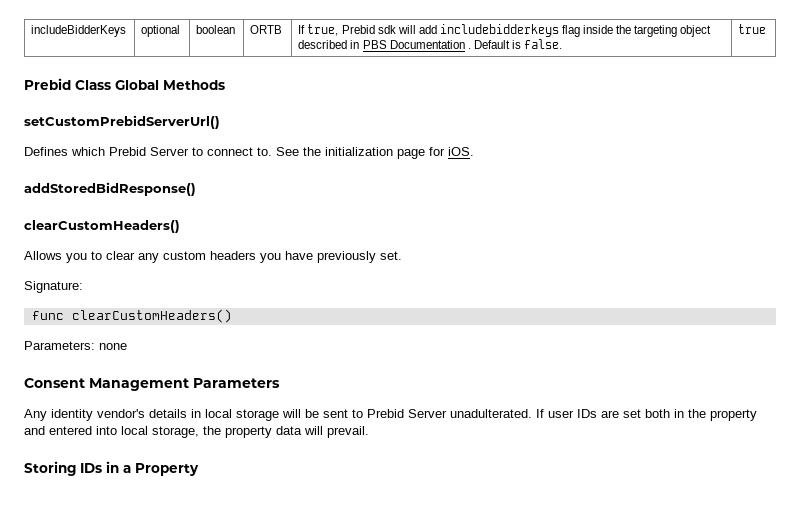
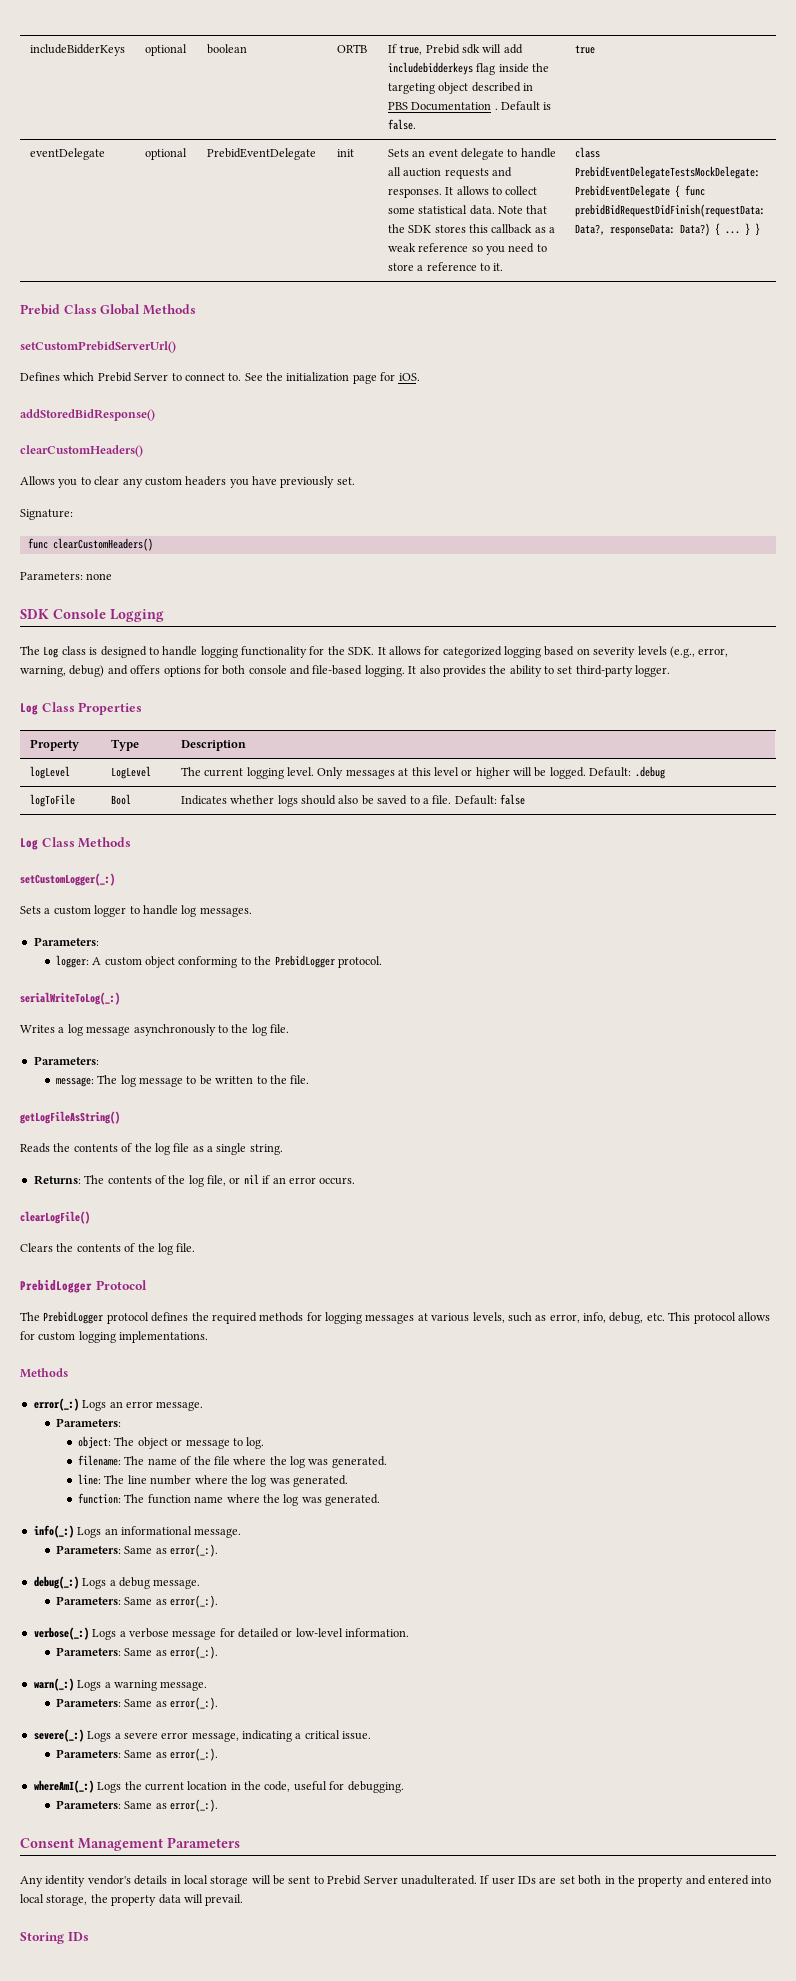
+ eventDelegate | optional | PrebidEventDelegate | init | Sets an event delegate to handle all auction requests and responses. It allows to collect some statistical data. Note that the SDK stores this callback as a weak reference so you need to store a reference to it. | class PrebidEventDelegateTestsMockDelegate: PrebidEventDelegate { func prebidBidRequestDidFinish(requestData: Data?, responseData: Data?) { ... } }
+ SDK Console Logging
+ The Log class is designed to handle logging functionality for the SDK. It allows for categorized logging based on severity levels (e.g., error, warning, debug) and offers options for both console and file-based logging. It also provides the ability to set third-party logger.
+ Log Class Properties
+ Property | Type | Description
+ logLevel | LogLevel | The current logging level. Only messages at this level or higher will be logged. Default: .debug
+ logToFile | Bool | Indicates whether logs should also be saved to a file. Default: false
+ Log Class Methods
+ setCustomLogger(_:)
+ Sets a custom logger to handle log messages.
+ Parameters:
+ logger: A custom object conforming to the PrebidLogger protocol.
+ serialWriteToLog(_:)
+ Writes a log message asynchronously to the log file.
+ Parameters:
+ message: The log message to be written to the file.
+ getLogFileAsString()
+ Reads the contents of the log file as a single string.
+ Returns: The contents of the log file, or nil if an error occurs.
+ clearLogFile()
+ Clears the contents of the log file.
+ PrebidLogger Protocol
+ The PrebidLogger protocol defines the required methods for logging messages at various levels, such as error, info, debug, etc. This protocol allows for custom logging implementations.
+ Methods
+ error(_:) Logs an error message.
+ Parameters:
+ object: The object or message to log.
+ filename: The name of the file where the log was generated.
+ line: The line number where the log was generated.
+ function: The function name where the log was generated.
+ info(_:) Logs an informational message.
+ Parameters: Same as error(_:).
+ debug(_:) Logs a debug message.
+ Parameters: Same as error(_:).
+ verbose(_:) Logs a verbose message for detailed or low-level information.
+ Parameters: Same as error(_:).
+ warn(_:) Logs a warning message.
+ Parameters: Same as error(_:).
+ severe(_:) Logs a severe error message, indicating a critical issue.
+ Parameters: Same as error(_:).
+ whereAmI(_:) Logs the current location in the code, useful for debugging.
+ Parameters: Same as error(_:).
- Storing IDs in a Property
+ Storing IDs

